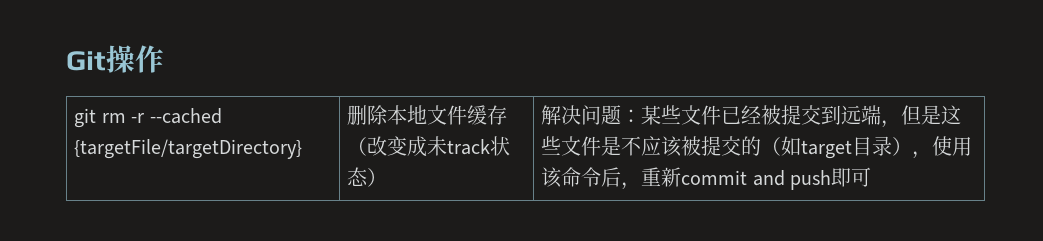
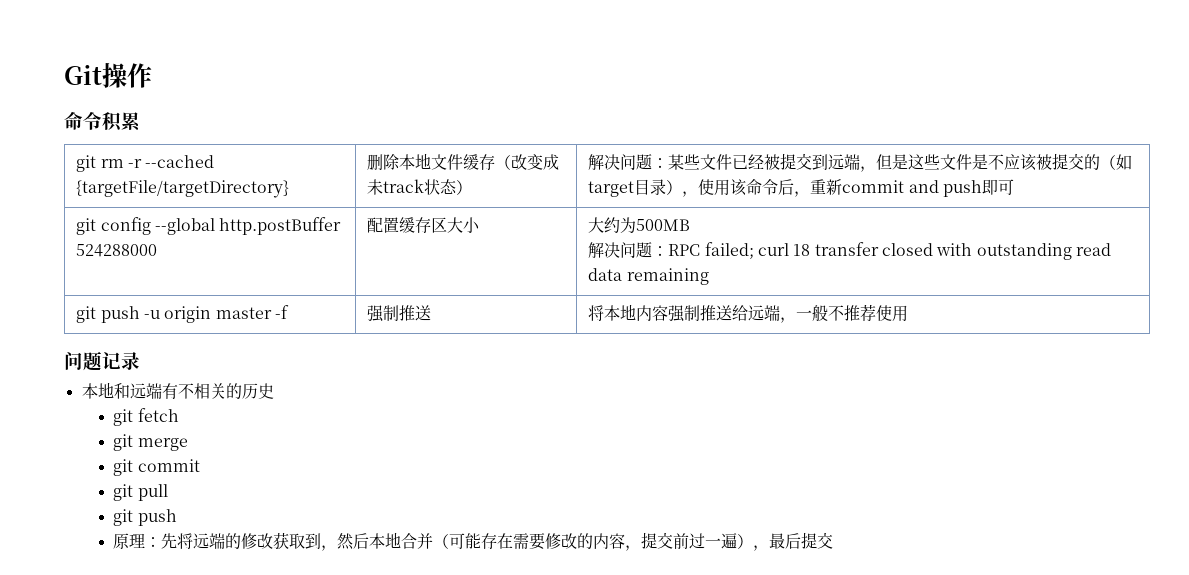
+ 命令积累
+ git config --global http.postBuffer 524288000 | 配置缓存区大小 | 大约为500MB
+ 解决问题：RPC failed; curl 18 transfer closed with outstanding read data remaining
+ git push -u origin master -f | 强制推送 | 将本地内容强制推送给远端，一般不推荐使用
+ 问题记录
+ 本地和远端有不相关的历史
+ git fetch
+ git merge
+ git commit
+ git pull
+ git push
+ 原理：先将远端的修改获取到，然后本地合并（可能存在需要修改的内容，提交前过一遍），最后提交

